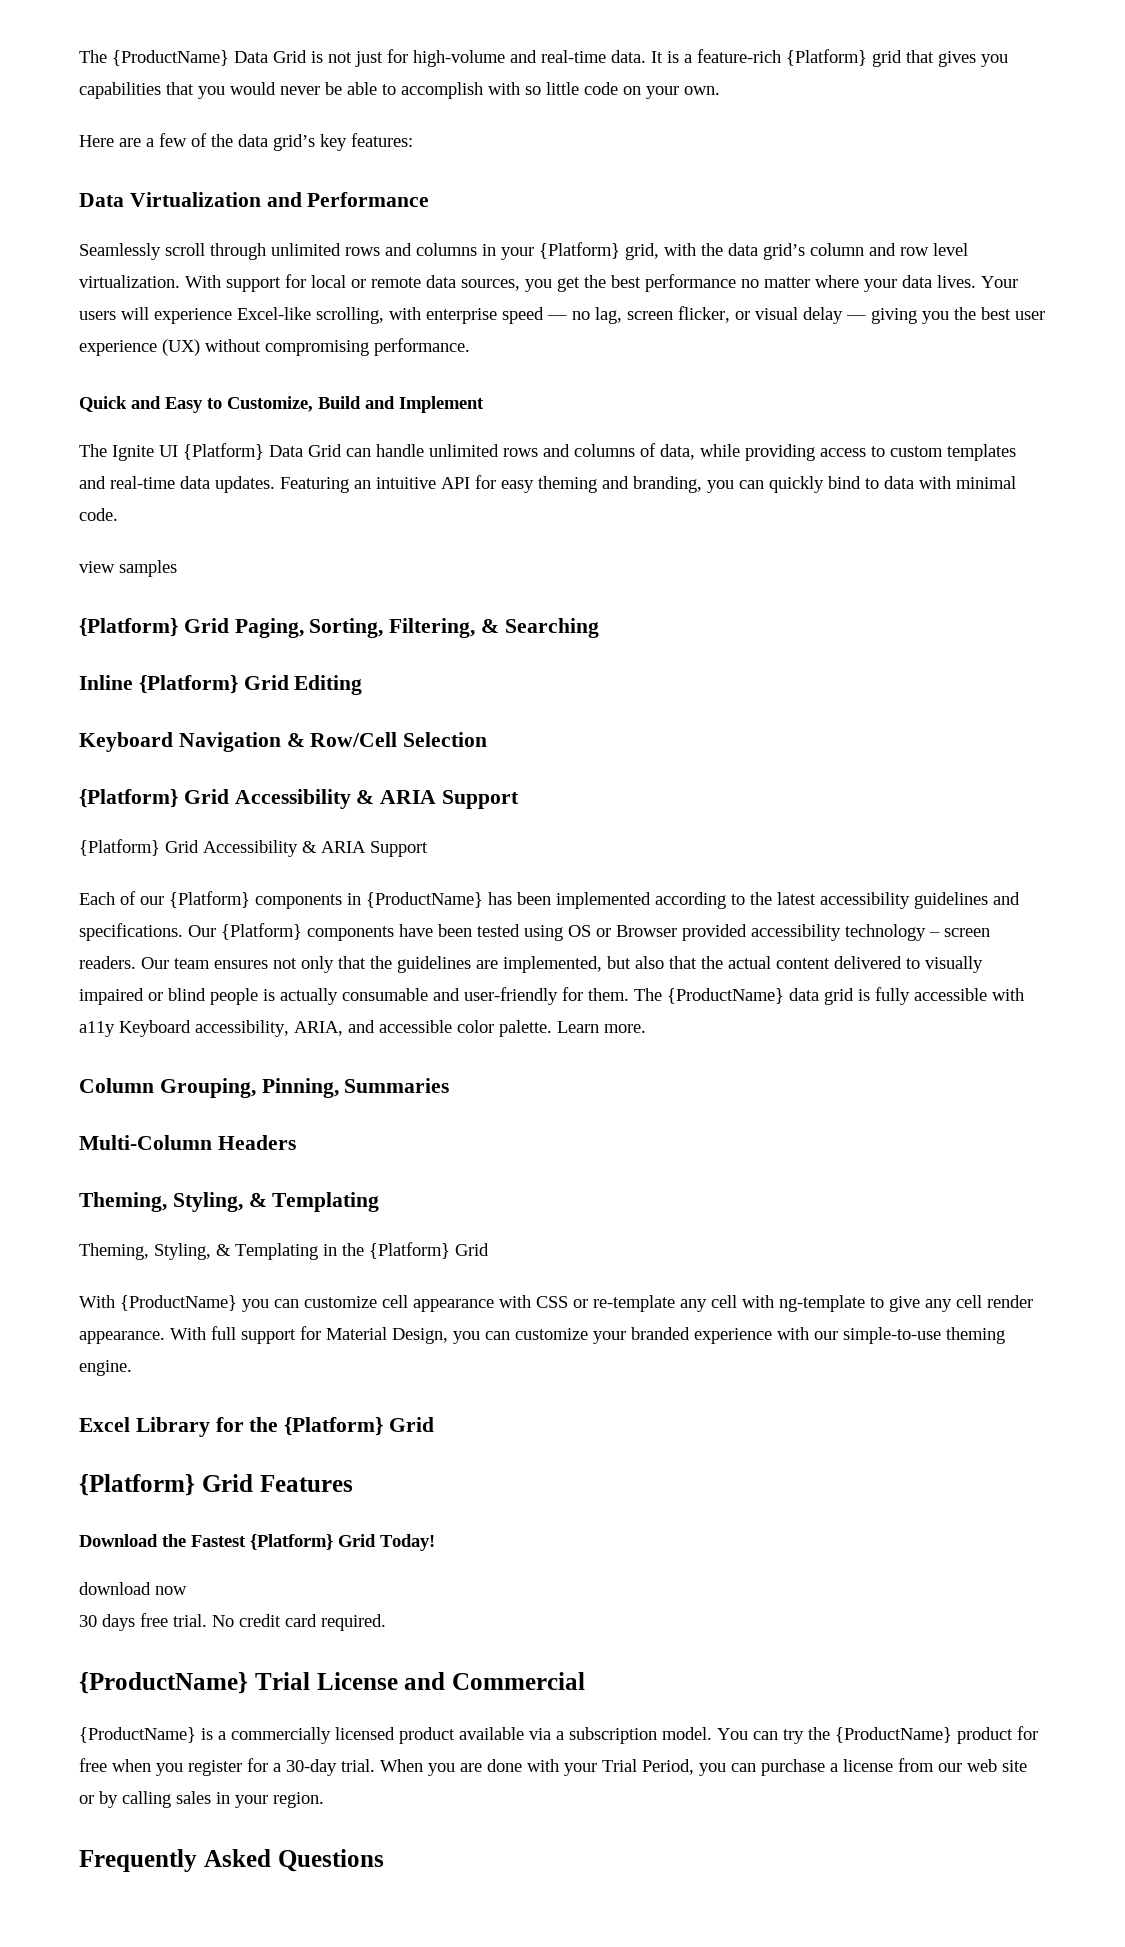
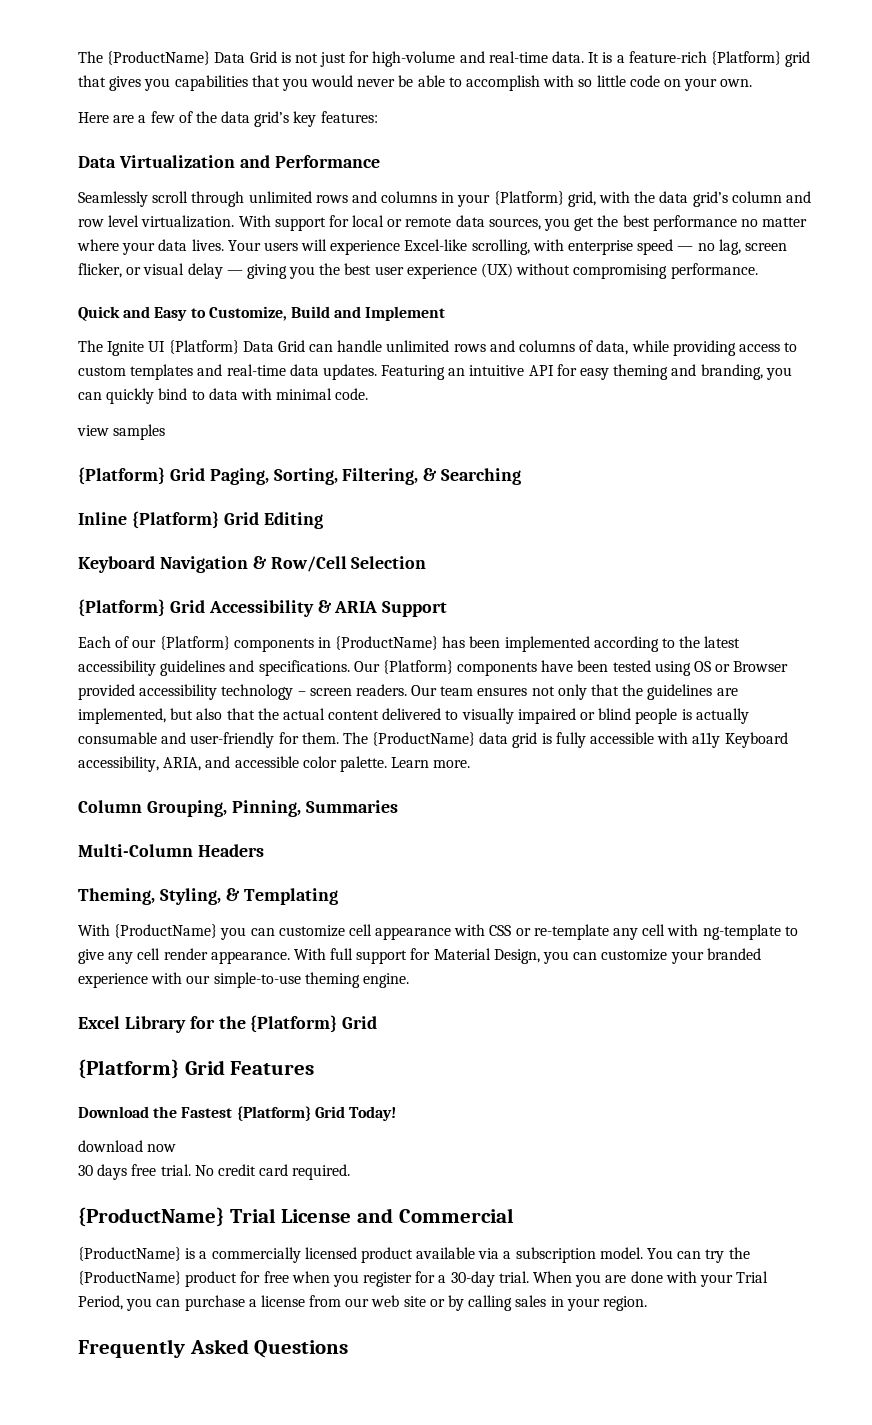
  Keyboard Navigation & Row/Cell Selection
- {Platform} Grid Accessibility & ARIA Support
- Theming, Styling, & Templating in the {Platform} Grid

